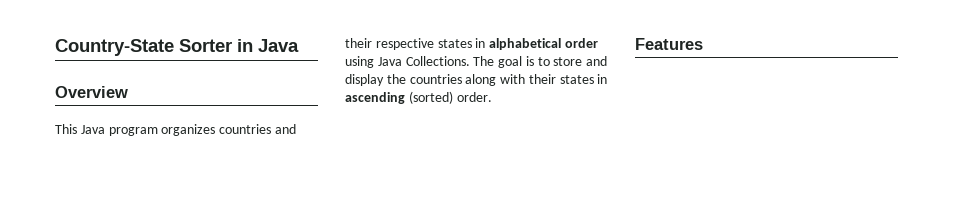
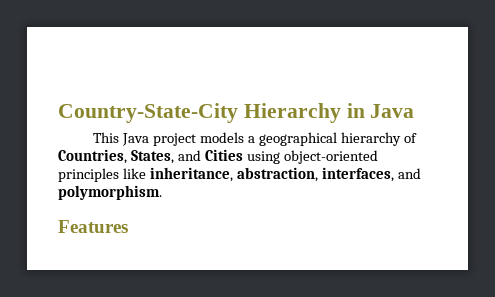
- Country-State Sorter in Java
+ Country-State-City Hierarchy in Java
- Overview
- This Java program organizes countries and their respective states in alphabetical order using Java Collections. The goal is to store and display the countries along with their states in ascending (sorted) order.
+ This Java project models a geographical hierarchy of Countries, States, and Cities using object-oriented principles like inheritance, abstraction, interfaces, and polymorphism.

